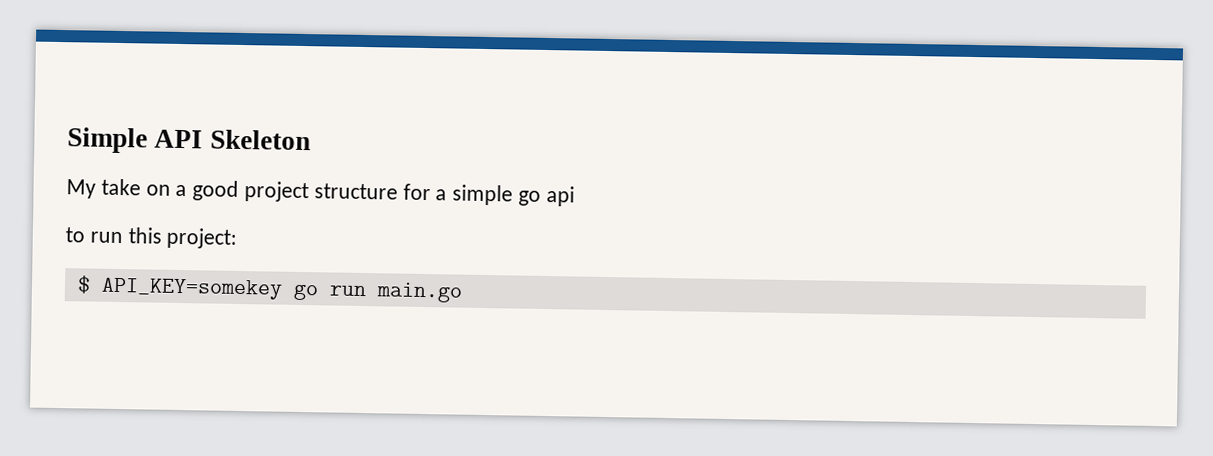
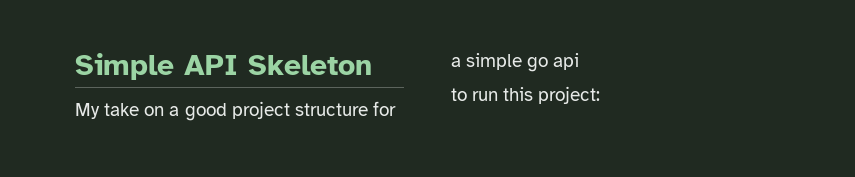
- $ API_KEY=somekey go run main.go

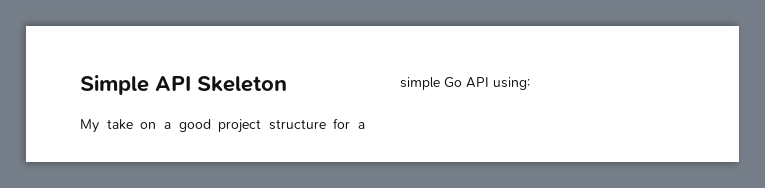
- My take on a good project structure for a simple go api
- to run this project:
+ My take on a good project structure for a simple Go API using:

